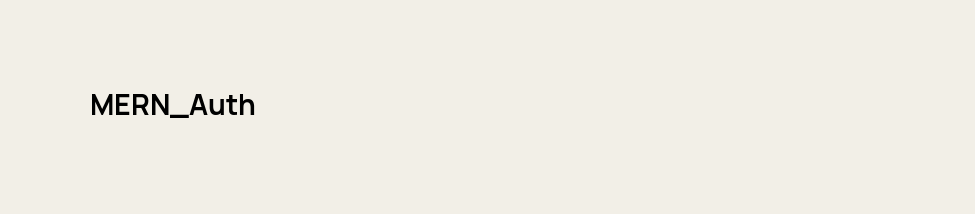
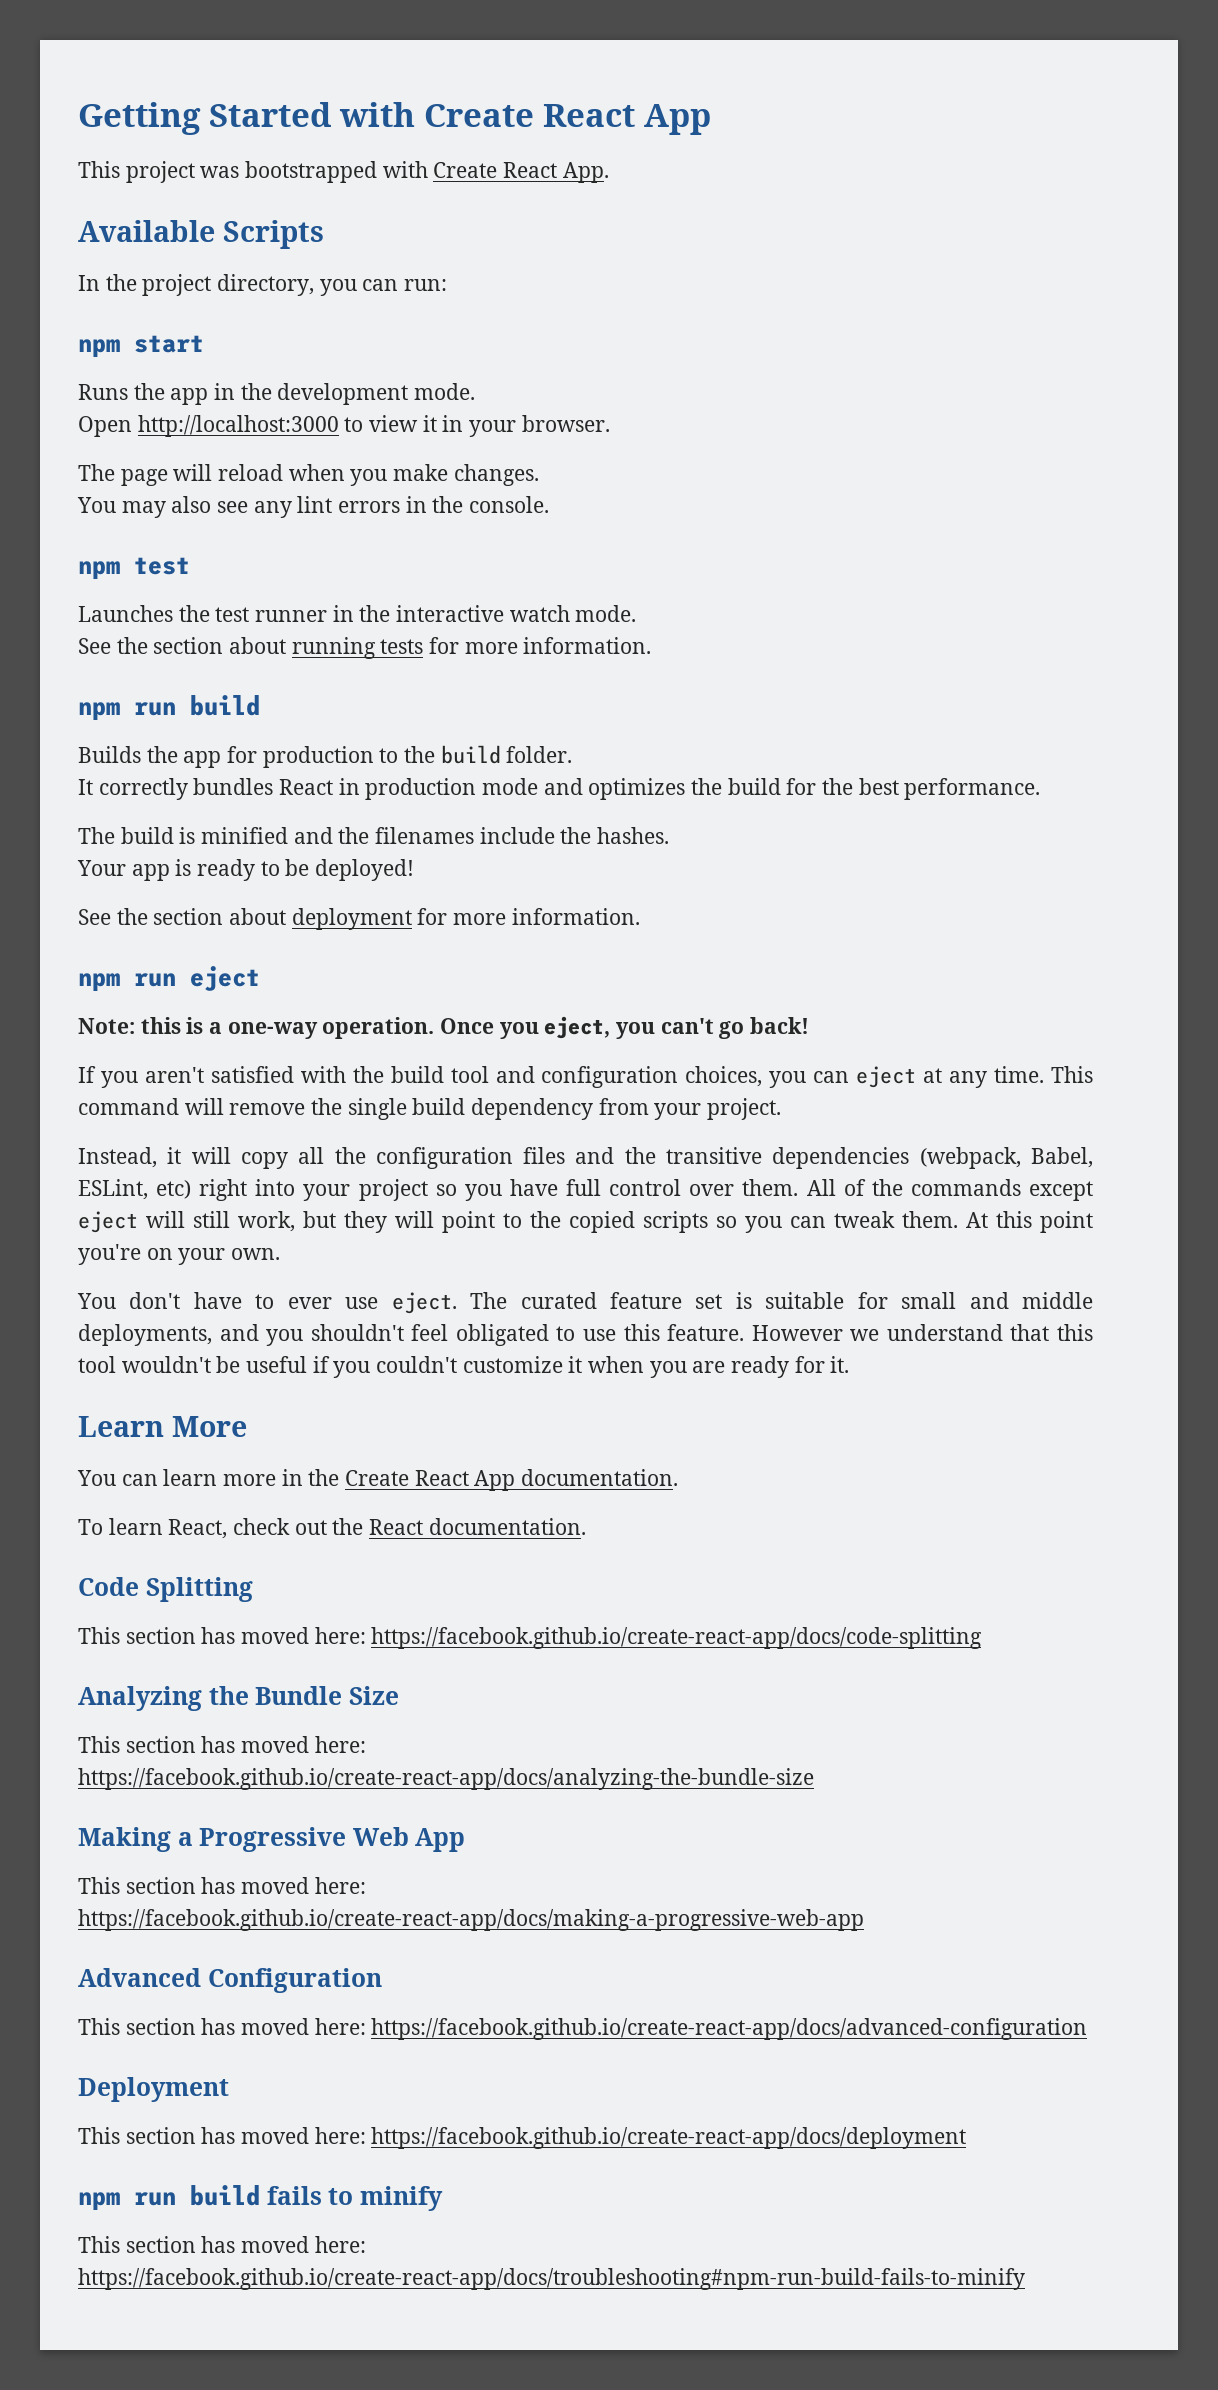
- MERN_Auth
+ Getting Started with Create React App
+ This project was bootstrapped with Create React App.
+ Available Scripts
+ In the project directory, you can run:
+ npm start
+ Runs the app in the development mode.
+ Open http://localhost:3000 to view it in your browser.
+ The page will reload when you make changes.
+ You may also see any lint errors in the console.
+ npm test
+ Launches the test runner in the interactive watch mode.
+ See the section about running tests for more information.
+ npm run build
+ Builds the app for production to the build folder.
+ It correctly bundles React in production mode and optimizes the build for the best performance.
+ The build is minified and the filenames include the hashes.
+ Your app is ready to be deployed!
+ See the section about deployment for more information.
+ npm run eject
+ Note: this is a one-way operation. Once you eject, you can't go back!
+ If you aren't satisfied with the build tool and configuration choices, you can eject at any time. This command will remove the single build dependency from your project.
+ Instead, it will copy all the configuration files and the transitive dependencies (webpack, Babel, ESLint, etc) right into your project so you have full control over them. All of the commands except eject will still work, but they will point to the copied scripts so you can tweak them. At this point you're on your own.
+ You don't have to ever use eject. The curated feature set is suitable for small and middle deployments, and you shouldn't feel obligated to use this feature. However we understand that this tool wouldn't be useful if you couldn't customize it when you are ready for it.
+ Learn More
+ You can learn more in the Create React App documentation.
+ To learn React, check out the React documentation.
+ Code Splitting
+ This section has moved here: https://facebook.github.io/create-react-app/docs/code-splitting
+ Analyzing the Bundle Size
+ This section has moved here: https://facebook.github.io/create-react-app/docs/analyzing-the-bundle-size
+ Making a Progressive Web App
+ This section has moved here: https://facebook.github.io/create-react-app/docs/making-a-progressive-web-app
+ Advanced Configuration
+ This section has moved here: https://facebook.github.io/create-react-app/docs/advanced-configuration
+ Deployment
+ This section has moved here: https://facebook.github.io/create-react-app/docs/deployment
+ npm run build fails to minify
+ This section has moved here: https://facebook.github.io/create-react-app/docs/troubleshooting#npm-run-build-fails-to-minify

